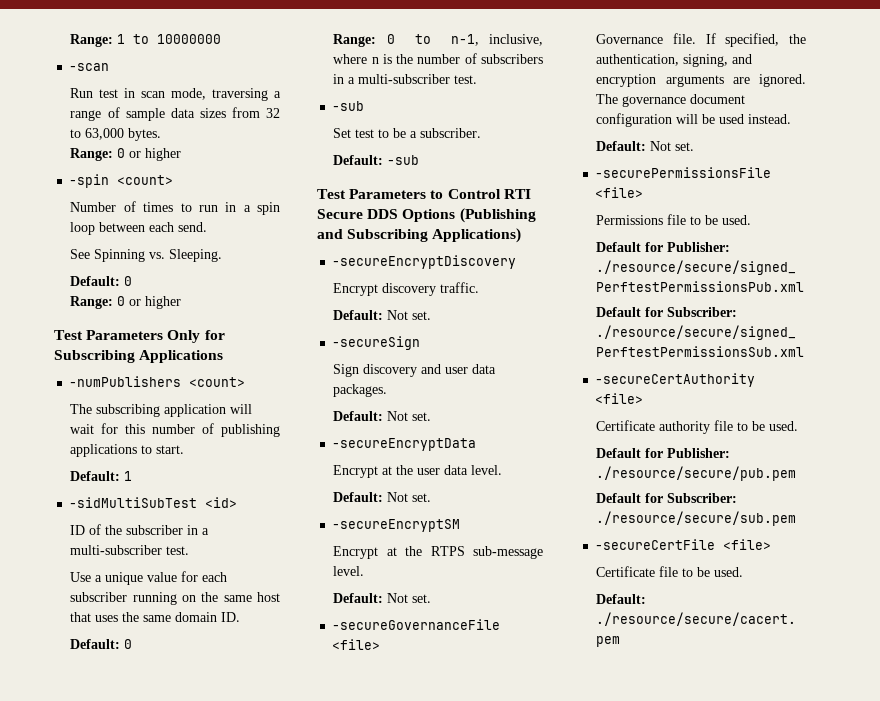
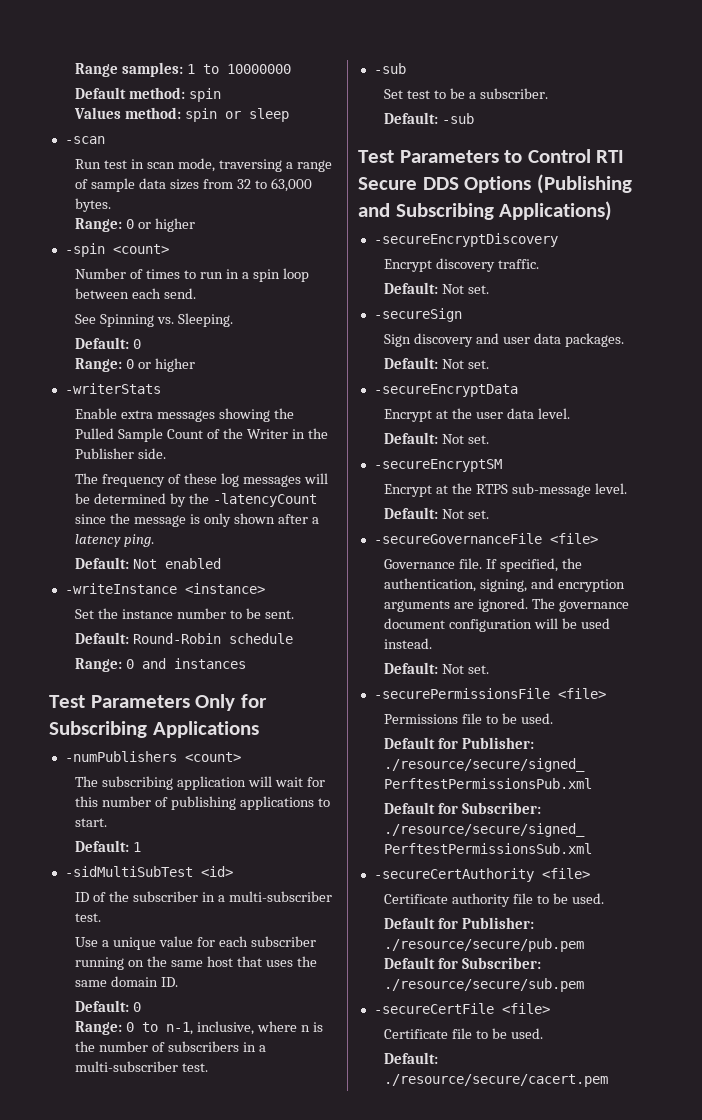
- Range: 1 to 10000000
+ Range samples: 1 to 10000000
+ Default method: spin
+ Values method: spin or sleep
+ -writerStats
+ Enable extra messages showing the Pulled Sample Count of the Writer in the Publisher side.
+ The frequency of these log messages will be determined by the -latencyCount since the message is only shown after a latency ping.
+ Default: Not enabled
+ -writeInstance <instance>
+ Set the instance number to be sent.
+ Default: Round-Robin schedule
+ Range: 0 and instances

